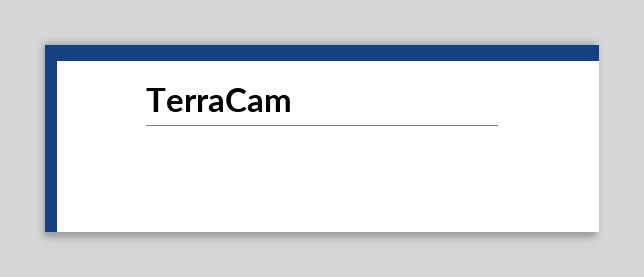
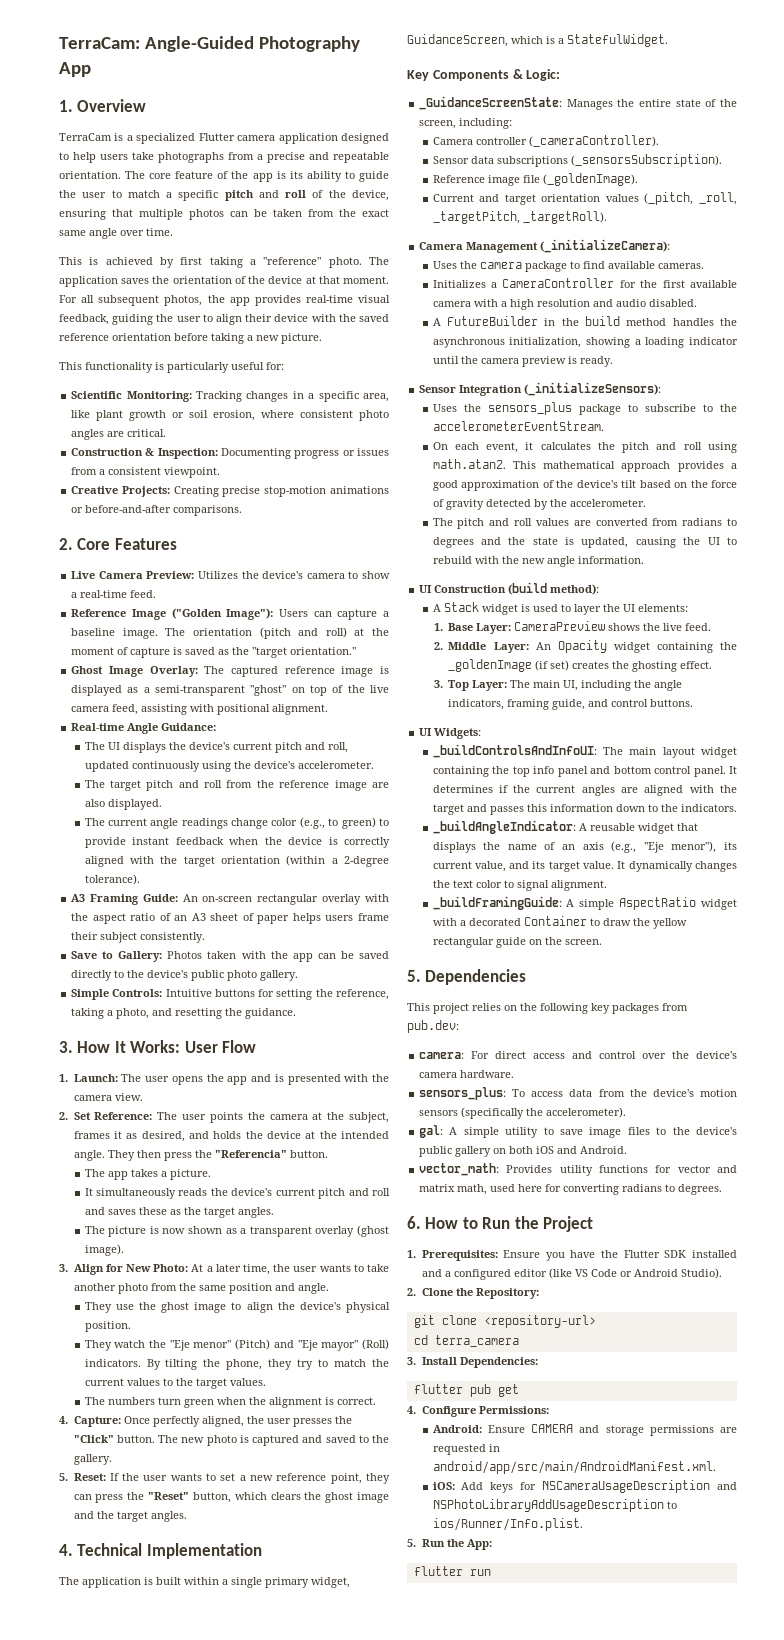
- TerraCam
+ TerraCam: Angle-Guided Photography App
+ 1. Overview
+ TerraCam is a specialized Flutter camera application designed to help users take photographs from a precise and repeatable orientation. The core feature of the app is its ability to guide the user to match a specific pitch and roll of the device, ensuring that multiple photos can be taken from the exact same angle over time.
+ This is achieved by first taking a "reference" photo. The application saves the orientation of the device at that moment. For all subsequent photos, the app provides real-time visual feedback, guiding the user to align their device with the saved reference orientation before taking a new picture.
+ This functionality is particularly useful for:
+ Scientific Monitoring: Tracking changes in a specific area, like plant growth or soil erosion, where consistent photo angles are critical.
+ Construction & Inspection: Documenting progress or issues from a consistent viewpoint.
+ Creative Projects: Creating precise stop-motion animations or before-and-after comparisons.
+ 2. Core Features
+ Live Camera Preview: Utilizes the device's camera to show a real-time feed.
+ Reference Image ("Golden Image"): Users can capture a baseline image. The orientation (pitch and roll) at the moment of capture is saved as the "target orientation."
+ Ghost Image Overlay: The captured reference image is displayed as a semi-transparent "ghost" on top of the live camera feed, assisting with positional alignment.
+ Real-time Angle Guidance:
+ The UI displays the device's current pitch and roll, updated continuously using the device's accelerometer.
+ The target pitch and roll from the reference image are also displayed.
+ The current angle readings change color (e.g., to green) to provide instant feedback when the device is correctly aligned with the target orientation (within a 2-degree tolerance).
+ A3 Framing Guide: An on-screen rectangular overlay with the aspect ratio of an A3 sheet of paper helps users frame their subject consistently.
+ Save to Gallery: Photos taken with the app can be saved directly to the device's public photo gallery.
+ Simple Controls: Intuitive buttons for setting the reference, taking a photo, and resetting the guidance.
+ 3. How It Works: User Flow
+ 1. Launch: The user opens the app and is presented with the camera view.
+ 2. Set Reference: The user points the camera at the subject, frames it as desired, and holds the device at the intended angle. They then press the "Referencia" button.
+ The app takes a picture.
+ It simultaneously reads the device's current pitch and roll and saves these as the target angles.
+ The picture is now shown as a transparent overlay (ghost image).
+ 3. Align for New Photo: At a later time, the user wants to take another photo from the same position and angle.
+ They use the ghost image to align the device's physical position.
+ They watch the "Eje menor" (Pitch) and "Eje mayor" (Roll) indicators. By tilting the phone, they try to match the current values to the target values.
+ The numbers turn green when the alignment is correct.
+ 4. Capture: Once perfectly aligned, the user presses the "Click" button. The new photo is captured and saved to the gallery.
+ 5. Reset: If the user wants to set a new reference point, they can press the "Reset" button, which clears the ghost image and the target angles.
+ 4. Technical Implementation
+ The application is built within a single primary widget, GuidanceScreen, which is a StatefulWidget.
+ Key Components & Logic:
+ _GuidanceScreenState: Manages the entire state of the screen, including:
+ Camera controller (_cameraController).
+ Sensor data subscriptions (_sensorsSubscription).
+ Reference image file (_goldenImage).
+ Current and target orientation values (_pitch, _roll, _targetPitch, _targetRoll).
+ Camera Management (_initializeCamera):
+ Uses the camera package to find available cameras.
+ Initializes a CameraController for the first available camera with a high resolution and audio disabled.
+ A FutureBuilder in the build method handles the asynchronous initialization, showing a loading indicator until the camera preview is ready.
+ Sensor Integration (_initializeSensors):
+ Uses the sensors_plus package to subscribe to the accelerometerEventStream.
+ On each event, it calculates the pitch and roll using math.atan2. This mathematical approach provides a good approximation of the device's tilt based on the force of gravity detected by the accelerometer.
+ The pitch and roll values are converted from radians to degrees and the state is updated, causing the UI to rebuild with the new angle information.
+ UI Construction (build method):
+ A Stack widget is used to layer the UI elements:
+ 1. Base Layer: CameraPreview shows the live feed.
+ 2. Middle Layer: An Opacity widget containing the _goldenImage (if set) creates the ghosting effect.
+ 3. Top Layer: The main UI, including the angle indicators, framing guide, and control buttons.
+ UI Widgets:
+ _buildControlsAndInfoUI: The main layout widget containing the top info panel and bottom control panel. It determines if the current angles are aligned with the target and passes this information down to the indicators.
+ _buildAngleIndicator: A reusable widget that displays the name of an axis (e.g., "Eje menor"), its current value, and its target value. It dynamically changes the text color to signal alignment.
+ _buildFramingGuide: A simple AspectRatio widget with a decorated Container to draw the yellow rectangular guide on the screen.
+ 5. Dependencies
+ This project relies on the following key packages from pub.dev:
+ camera: For direct access and control over the device's camera hardware.
+ sensors_plus: To access data from the device's motion sensors (specifically the accelerometer).
+ gal: A simple utility to save image files to the device's public gallery on both iOS and Android.
+ vector_math: Provides utility functions for vector and matrix math, used here for converting radians to degrees.
+ 6. How to Run the Project
+ 1. Prerequisites: Ensure you have the Flutter SDK installed and a configured editor (like VS Code or Android Studio).
+ 2. Clone the Repository:
+ git clone <repository-url>
+ cd terra_camera
+ 3. Install Dependencies:
+ flutter pub get
+ 4. Configure Permissions:
+ Android: Ensure CAMERA and storage permissions are requested in android/app/src/main/AndroidManifest.xml.
+ iOS: Add keys for NSCameraUsageDescription and NSPhotoLibraryAddUsageDescription to ios/Runner/Info.plist.
+ 5. Run the App:
+ flutter run

